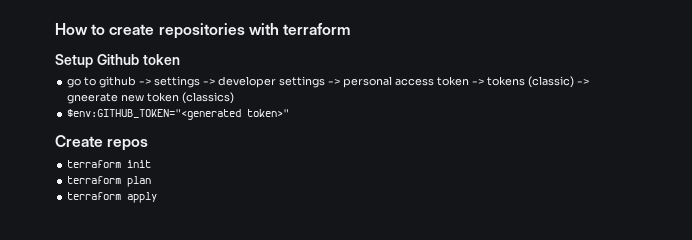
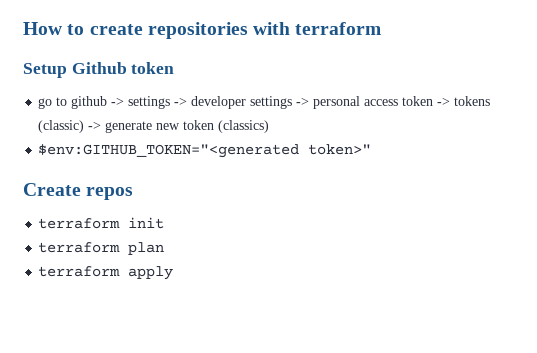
- go to github -> settings -> developer settings -> personal access token -> tokens (classic) -> gneerate new token (classics)
+ go to github -> settings -> developer settings -> personal access token -> tokens (classic) -> generate new token (classics)

